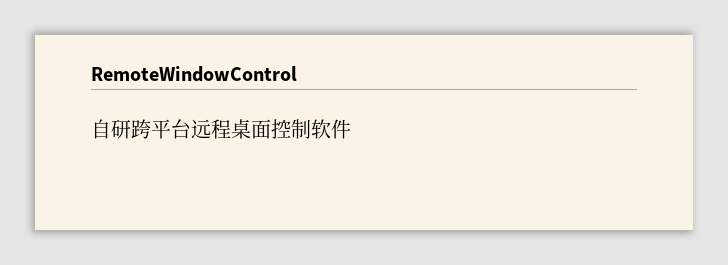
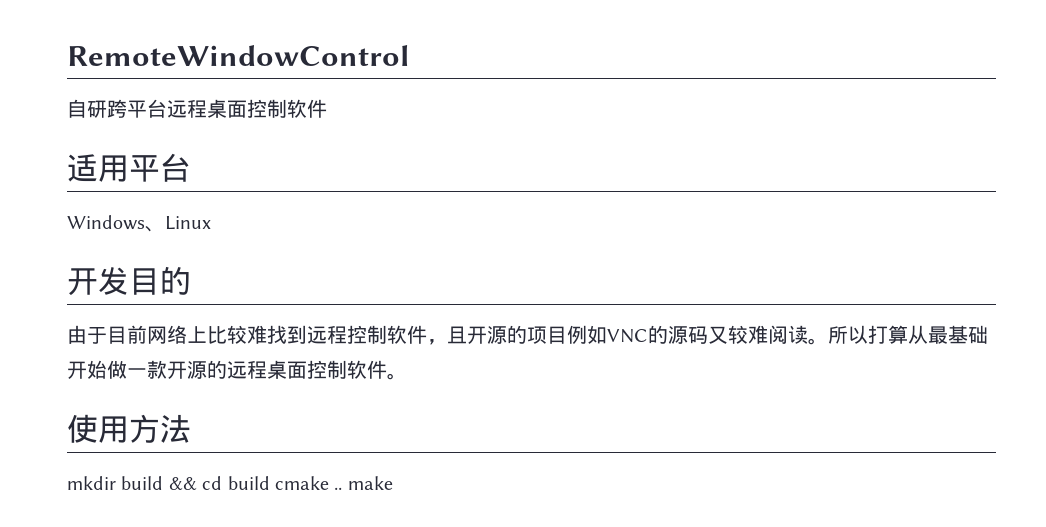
+ 适用平台
+ Windows、Linux
+ 开发目的
+ 由于目前网络上比较难找到远程控制软件，且开源的项目例如VNC的源码又较难阅读。所以打算从最基础开始做一款开源的远程桌面控制软件。
+ 使用方法
+ mkdir build && cd build cmake .. make

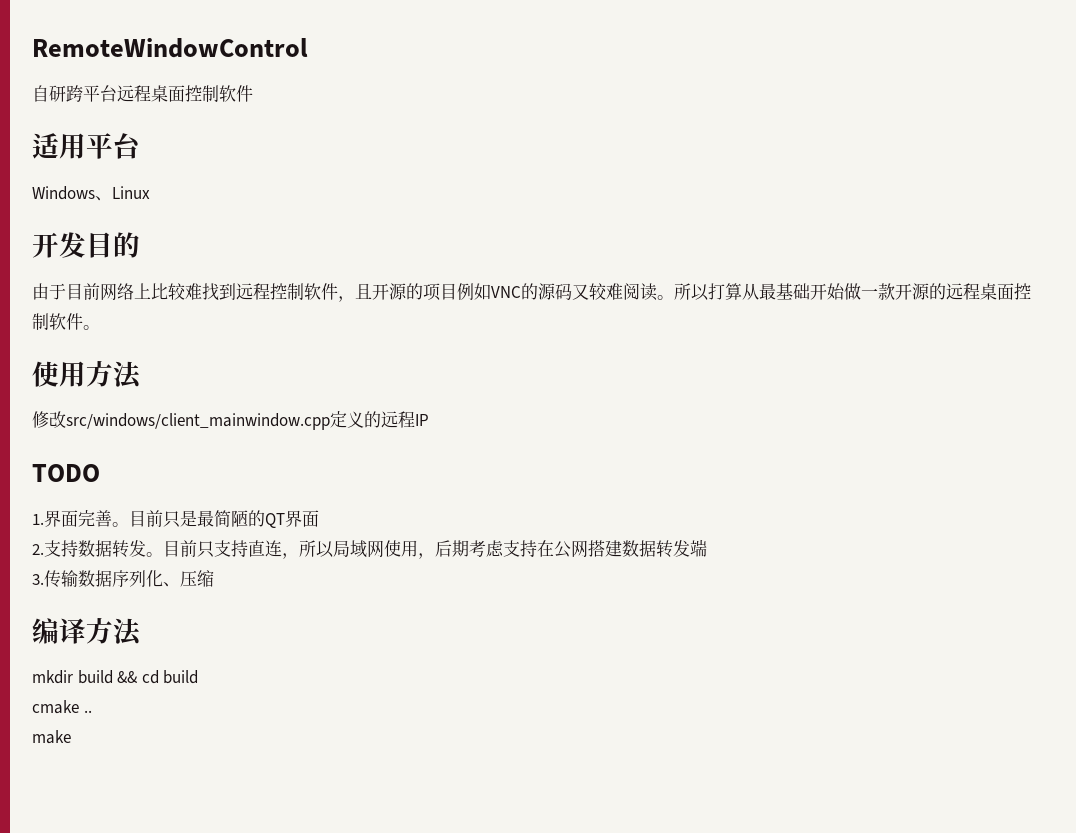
+ 修改src/windows/client_mainwindow.cpp定义的远程IP
+ TODO
+ 1.界面完善。目前只是最简陋的QT界面
+ 2.支持数据转发。目前只支持直连，所以局域网使用，后期考虑支持在公网搭建数据转发端
+ 3.传输数据序列化、压缩
+ 编译方法
- mkdir build && cd build cmake .. make
+ mkdir build && cd build
+ cmake ..
+ make

